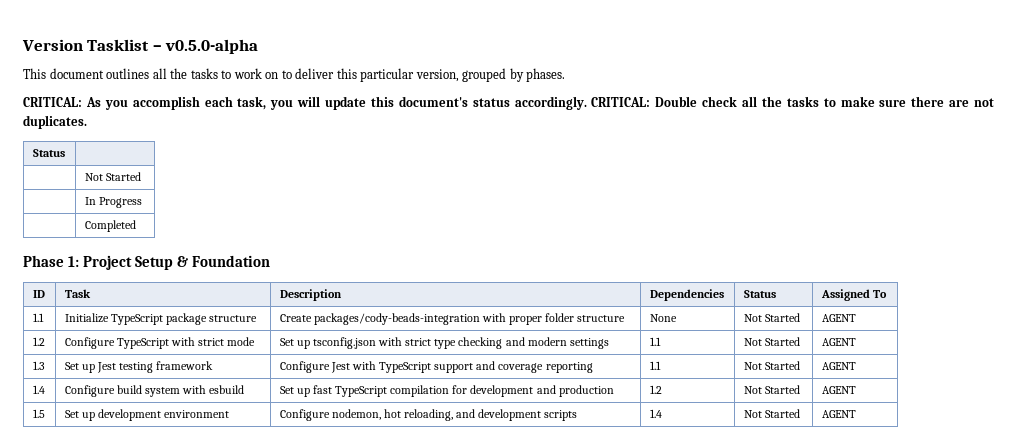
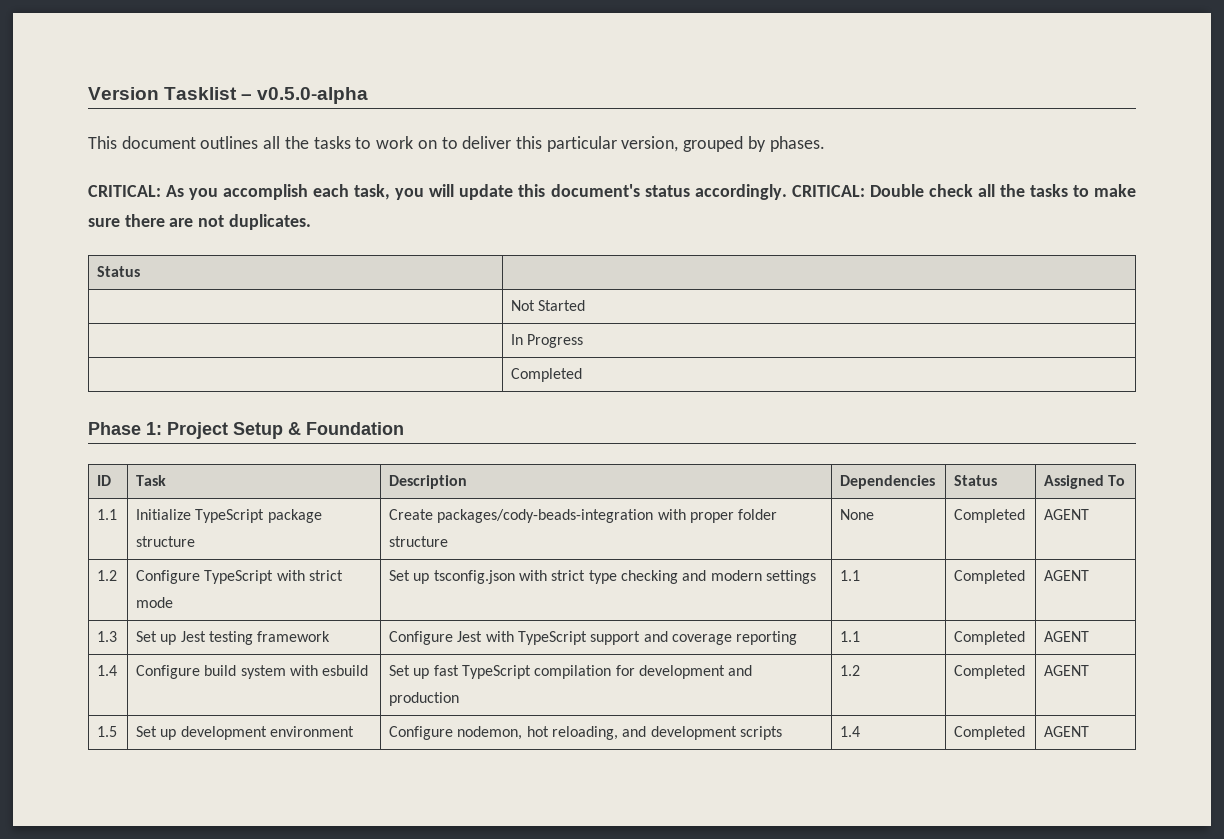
- 1.1 | Initialize TypeScript package structure | Create packages/cody-beads-integration with proper folder structure | None | Not Started | AGENT
+ 1.1 | Initialize TypeScript package structure | Create packages/cody-beads-integration with proper folder structure | None | Completed | AGENT
- 1.2 | Configure TypeScript with strict mode | Set up tsconfig.json with strict type checking and modern settings | 1.1 | Not Started | AGENT
+ 1.2 | Configure TypeScript with strict mode | Set up tsconfig.json with strict type checking and modern settings | 1.1 | Completed | AGENT
- 1.3 | Set up Jest testing framework | Configure Jest with TypeScript support and coverage reporting | 1.1 | Not Started | AGENT
+ 1.3 | Set up Jest testing framework | Configure Jest with TypeScript support and coverage reporting | 1.1 | Completed | AGENT
- 1.4 | Configure build system with esbuild | Set up fast TypeScript compilation for development and production | 1.2 | Not Started | AGENT
+ 1.4 | Configure build system with esbuild | Set up fast TypeScript compilation for development and production | 1.2 | Completed | AGENT
- 1.5 | Set up development environment | Configure nodemon, hot reloading, and development scripts | 1.4 | Not Started | AGENT
+ 1.5 | Set up development environment | Configure nodemon, hot reloading, and development scripts | 1.4 | Completed | AGENT

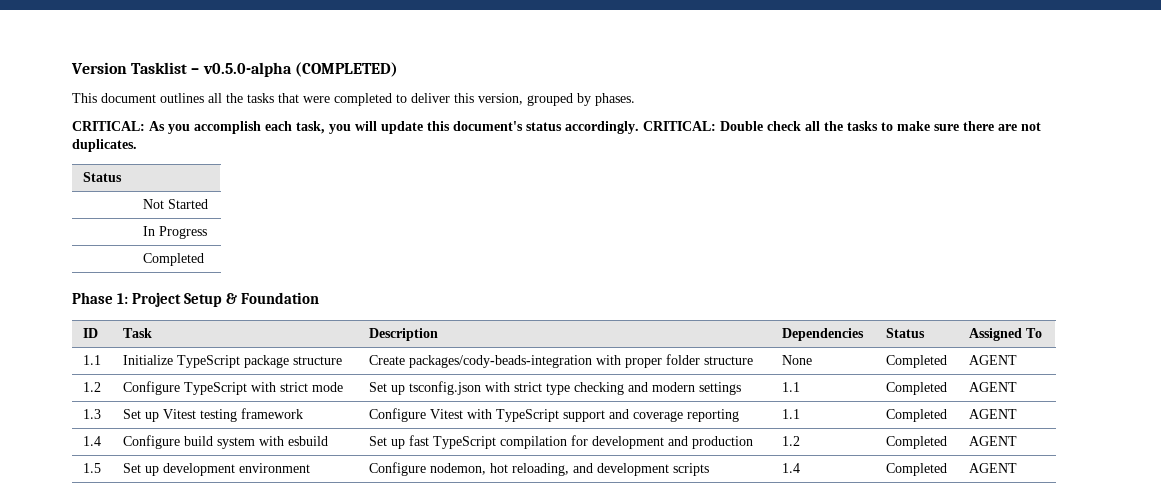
- Version Tasklist – v0.5.0-alpha
+ Version Tasklist – v0.5.0-alpha (COMPLETED)
- This document outlines all the tasks to work on to deliver this particular version, grouped by phases.
+ This document outlines all the tasks that were completed to deliver this version, grouped by phases.
- 1.3 | Set up Jest testing framework | Configure Jest with TypeScript support and coverage reporting | 1.1 | Completed | AGENT
+ 1.3 | Set up Vitest testing framework | Configure Vitest with TypeScript support and coverage reporting | 1.1 | Completed | AGENT

